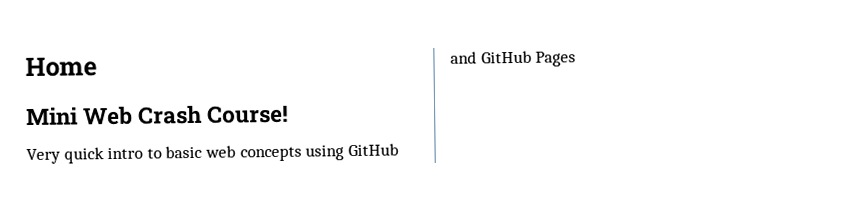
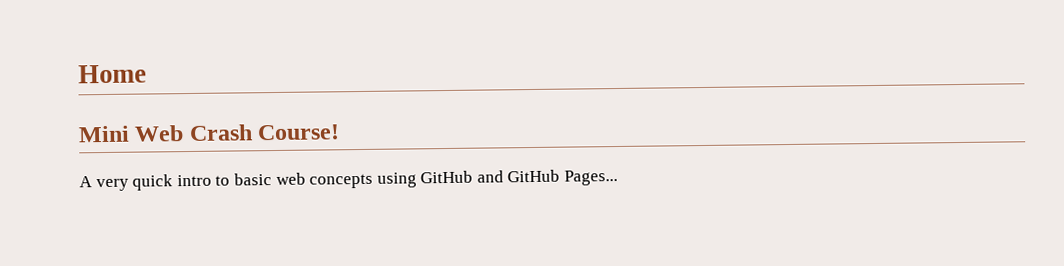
- Very quick intro to basic web concepts using GitHub and GitHub Pages
+ A very quick intro to basic web concepts using GitHub and GitHub Pages...

